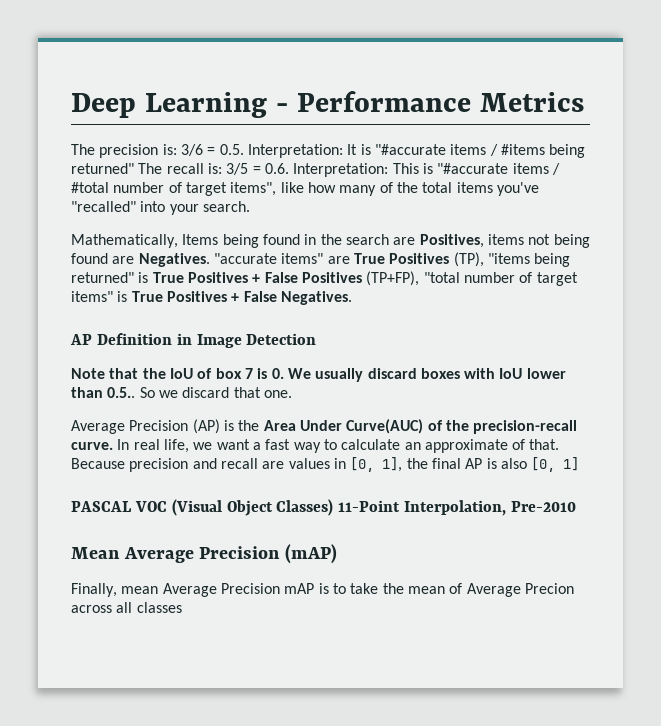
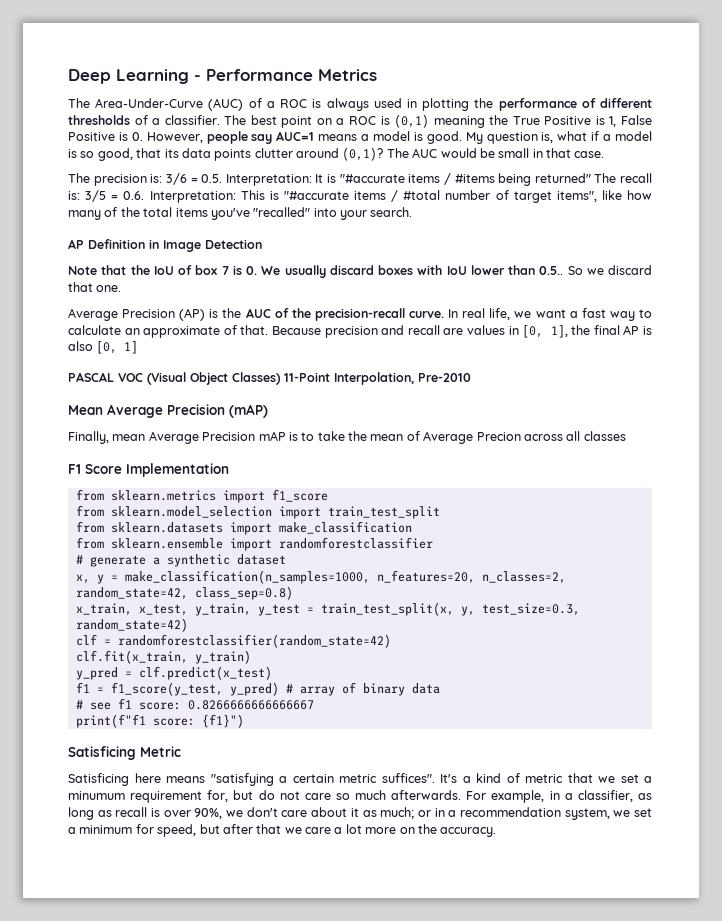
+ The Area-Under-Curve (AUC) of a ROC is always used in plotting the performance of different thresholds of a classifier. The best point on a ROC is (0,1) meaning the True Positive is 1, False Positive is 0. However, people say AUC=1 means a model is good. My question is, what if a model is so good, that its data points clutter around (0,1)? The AUC would be small in that case.
- Mathematically, Items being found in the search are Positives, items not being found are Negatives. "accurate items" are True Positives (TP), "items being returned" is True Positives + False Positives (TP+FP), "total number of target items" is True Positives + False Negatives.
- Average Precision (AP) is the Area Under Curve(AUC) of the precision-recall curve.
+ Average Precision (AP) is the AUC of the precision-recall curve.
+ F1 Score Implementation
+ from sklearn.metrics import f1_score
+ from sklearn.model_selection import train_test_split
+ from sklearn.datasets import make_classification
+ from sklearn.ensemble import randomforestclassifier
+ # generate a synthetic dataset
+ x, y = make_classification(n_samples=1000, n_features=20, n_classes=2, random_state=42, class_sep=0.8)
+ x_train, x_test, y_train, y_test = train_test_split(x, y, test_size=0.3, random_state=42)
+ clf = randomforestclassifier(random_state=42)
+ clf.fit(x_train, y_train)
+ y_pred = clf.predict(x_test)
+ f1 = f1_score(y_test, y_pred) # array of binary data
+ # see f1 score: 0.8266666666666667
+ print(f"f1 score: {f1}")
+ Satisficing Metric
+ Satisficing here means "satisfying a certain metric suffices". It's a kind of metric that we set a minumum requirement for, but do not care so much afterwards. For example, in a classifier, as long as recall is over 90%, we don't care about it as much; or in a recommendation system, we set a minimum for speed, but after that we care a lot more on the accuracy.

